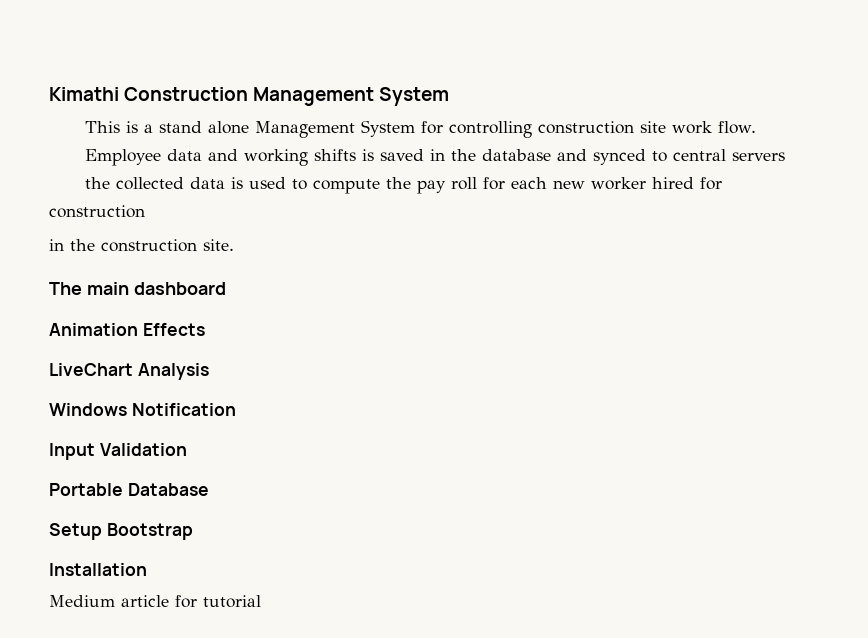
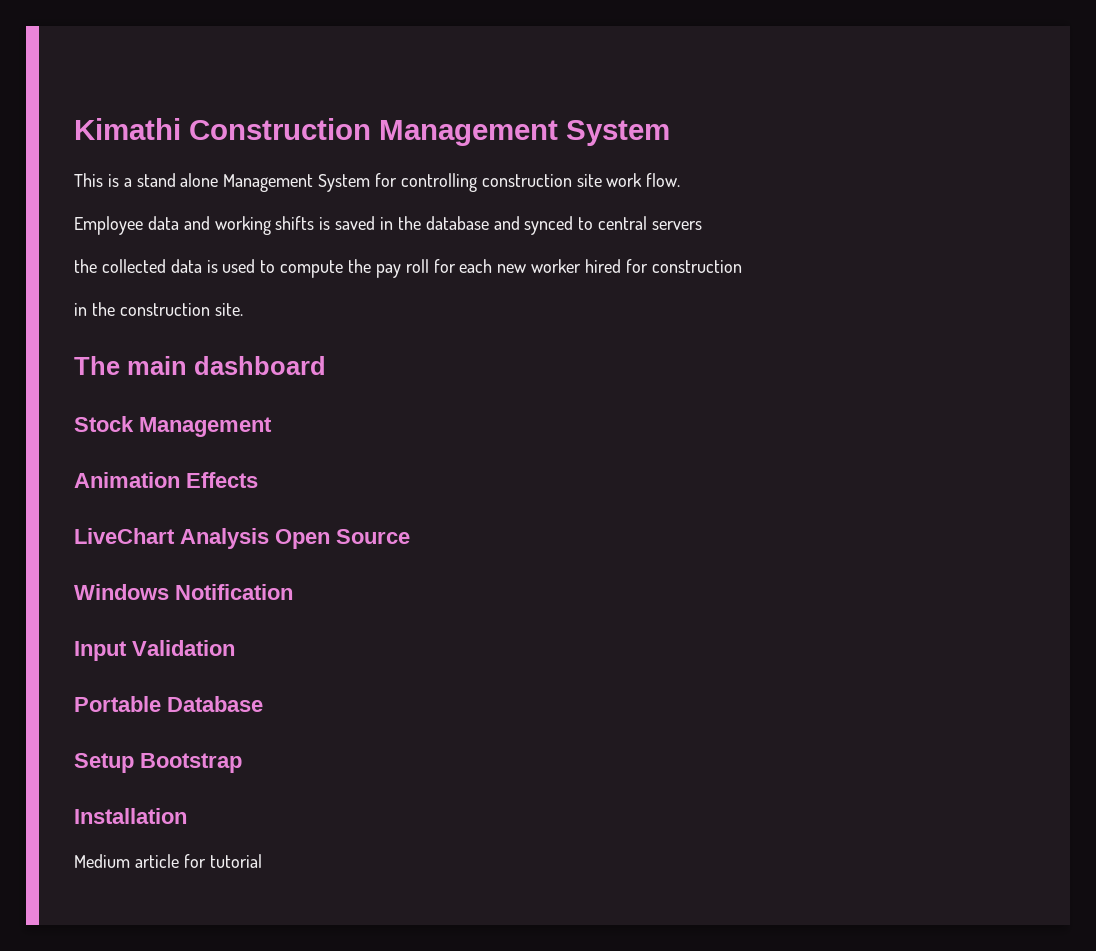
+ Stock Management
- LiveChart Analysis
+ LiveChart Analysis Open Source

